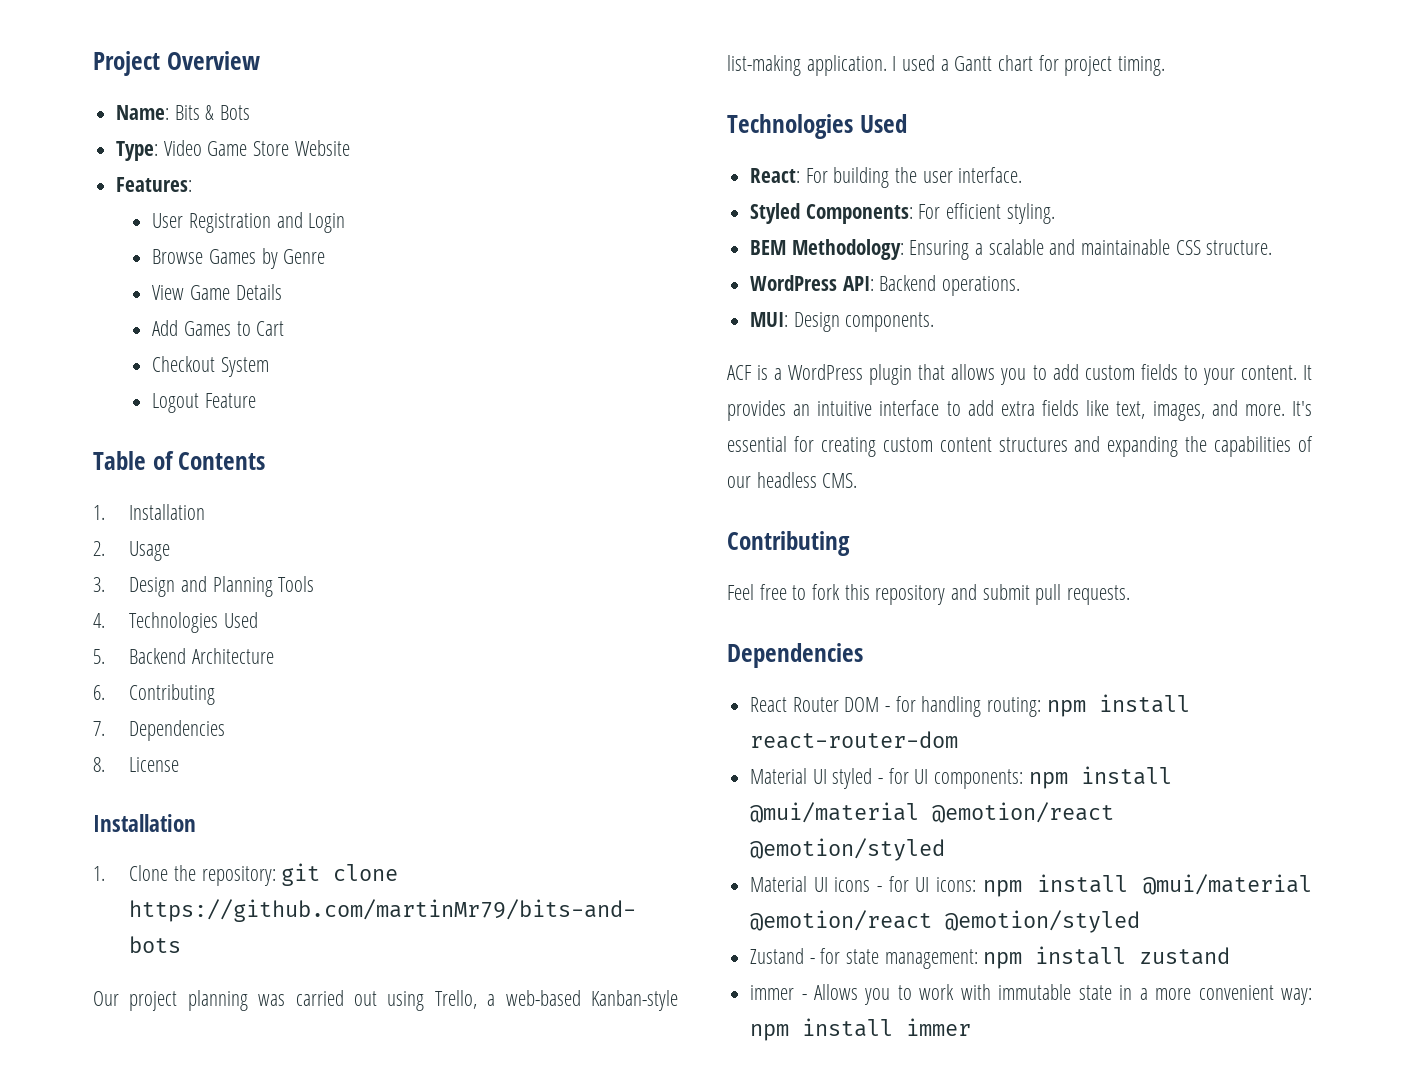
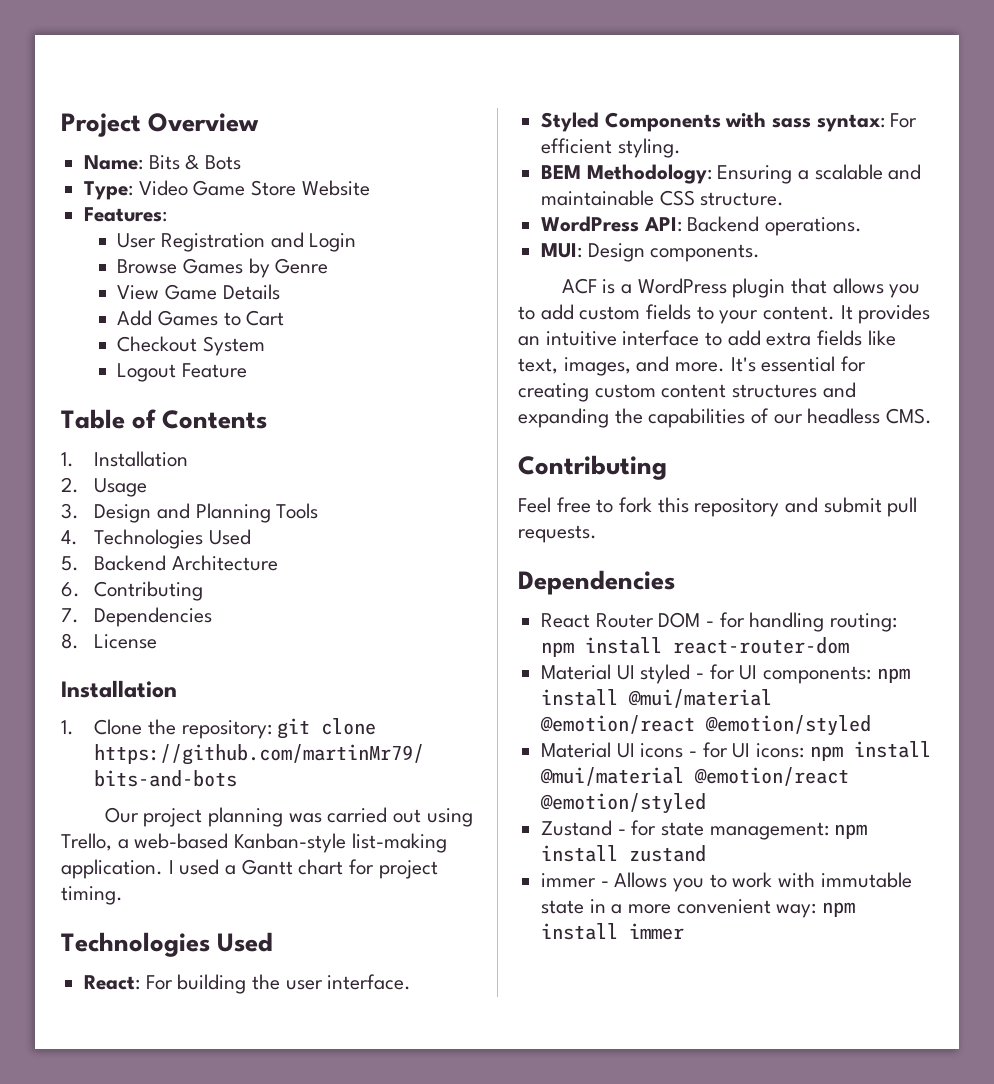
- Styled Components: For efficient styling.
+ Styled Components with sass syntax: For efficient styling.

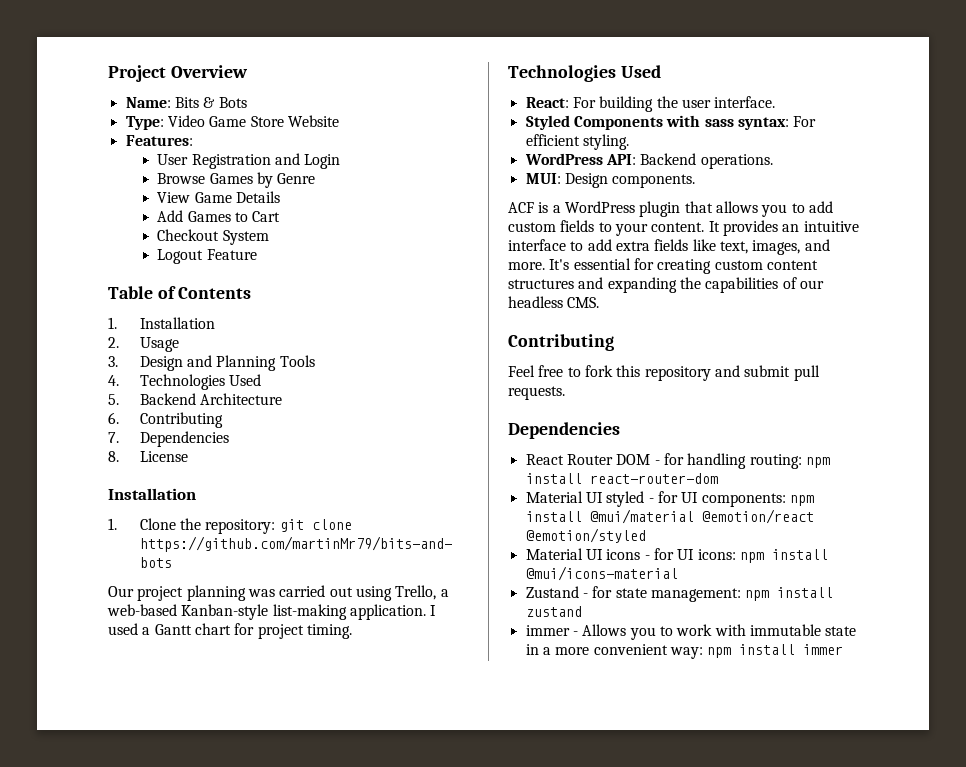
- BEM Methodology: Ensuring a scalable and maintainable CSS structure.
- Material UI icons - for UI icons: npm install @mui/material @emotion/react @emotion/styled
+ Material UI icons - for UI icons: npm install @mui/icons-material

